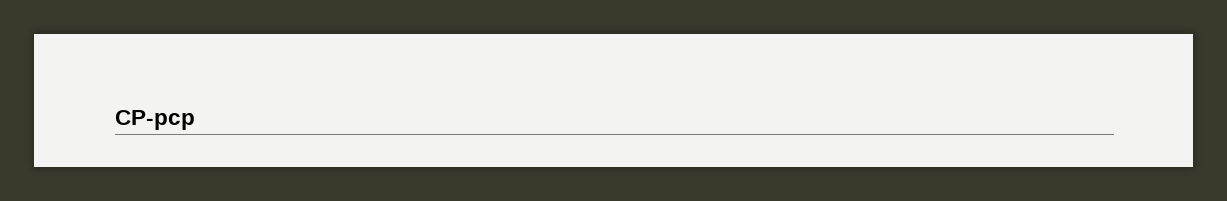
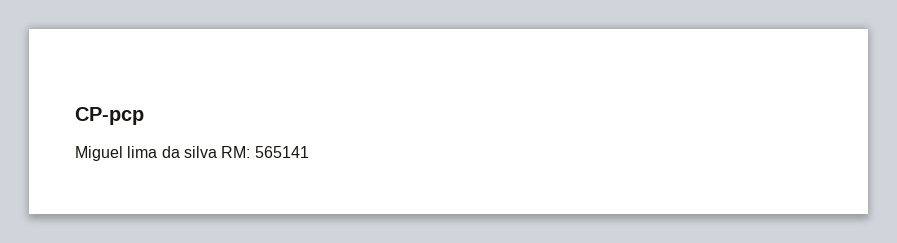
+ Miguel lima da silva RM: 565141

